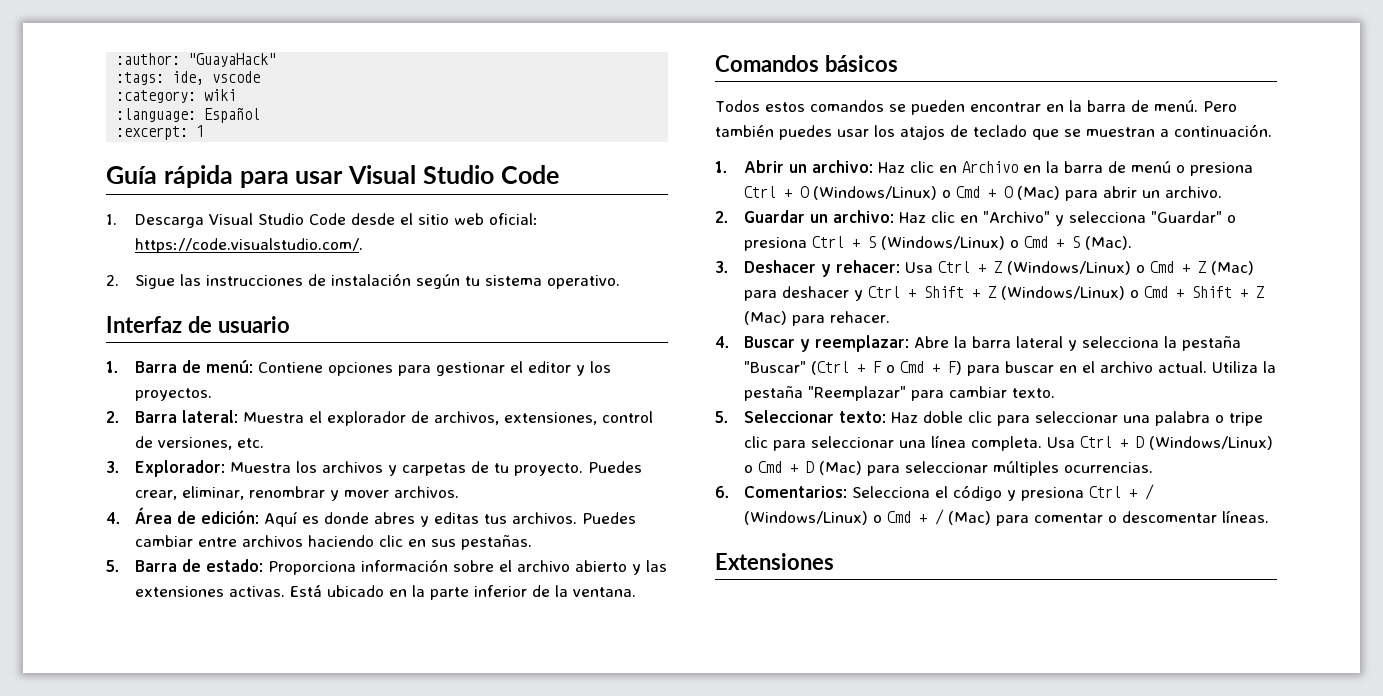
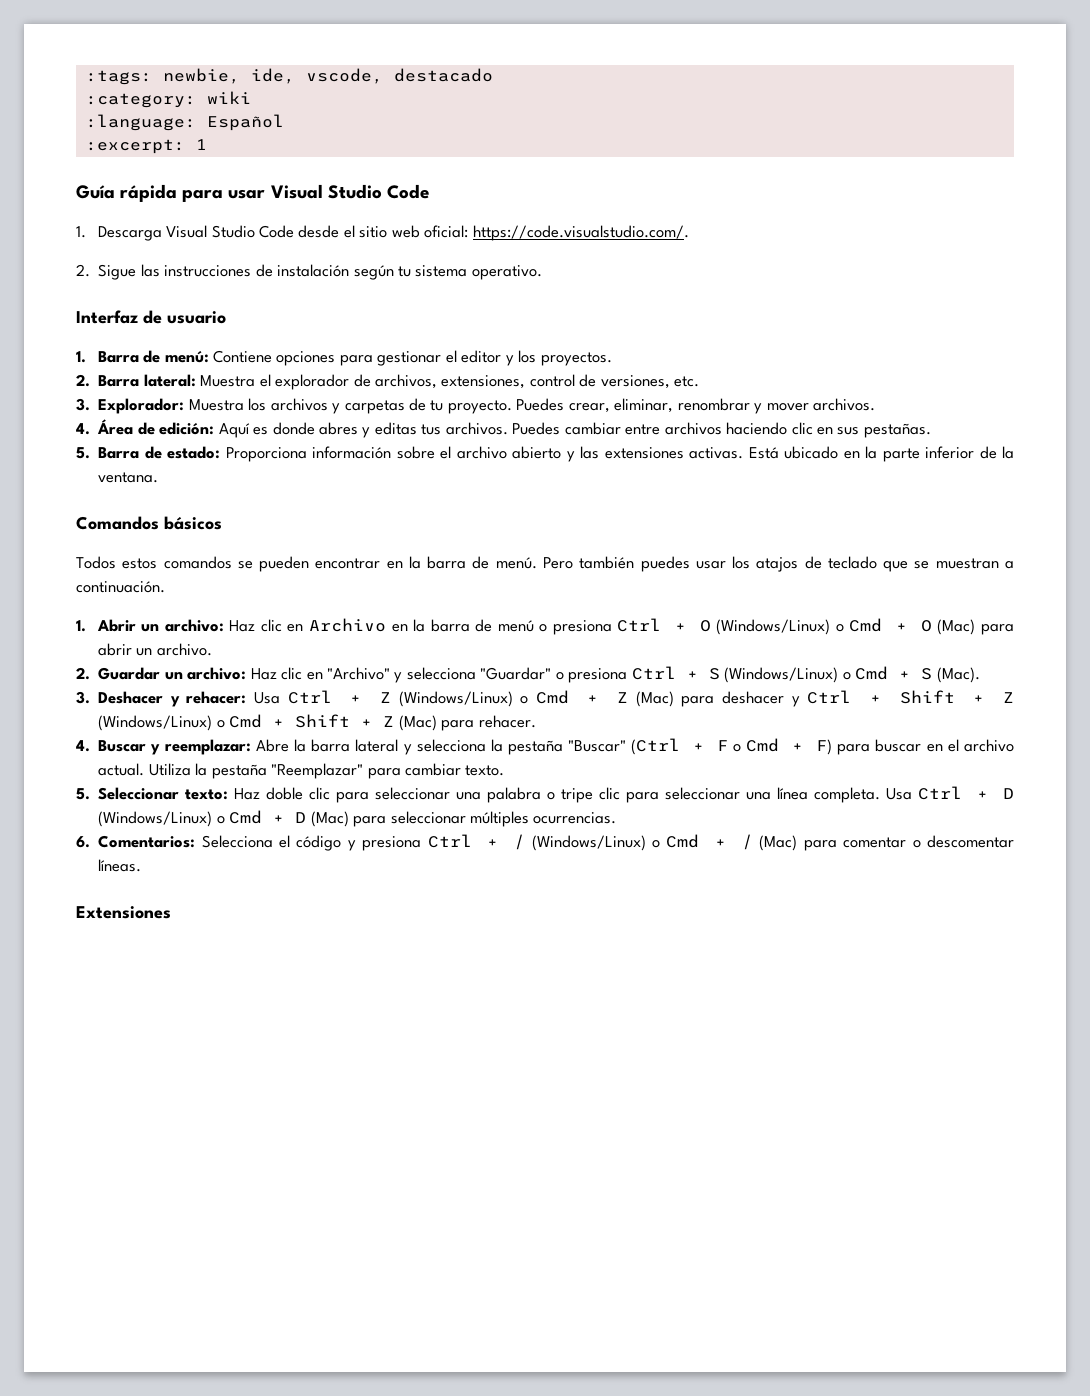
- :author: "GuayaHack"
- :tags: ide, vscode
+ :tags: newbie, ide, vscode, destacado

